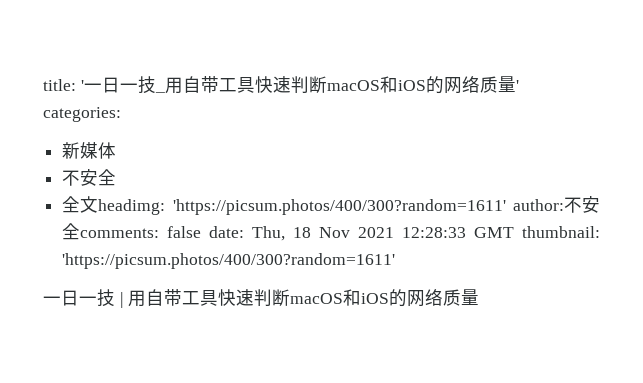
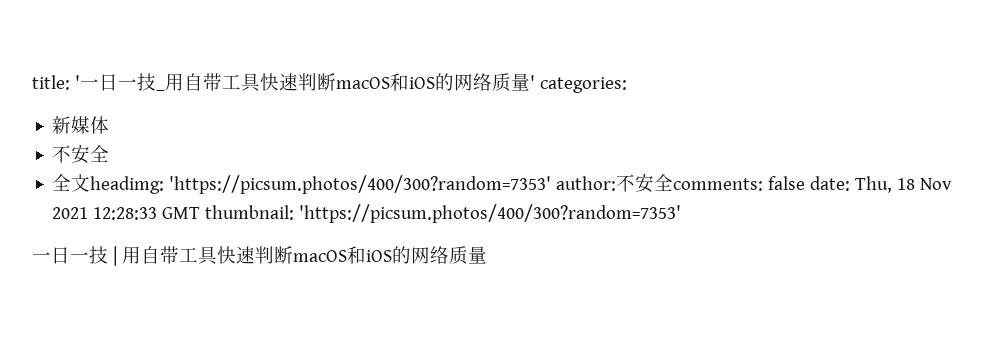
- 全文headimg: 'https://picsum.photos/400/300?random=1611' author:不安全comments: false date: Thu, 18 Nov 2021 12:28:33 GMT thumbnail: 'https://picsum.photos/400/300?random=1611'
+ 全文headimg: 'https://picsum.photos/400/300?random=7353' author:不安全comments: false date: Thu, 18 Nov 2021 12:28:33 GMT thumbnail: 'https://picsum.photos/400/300?random=7353'

